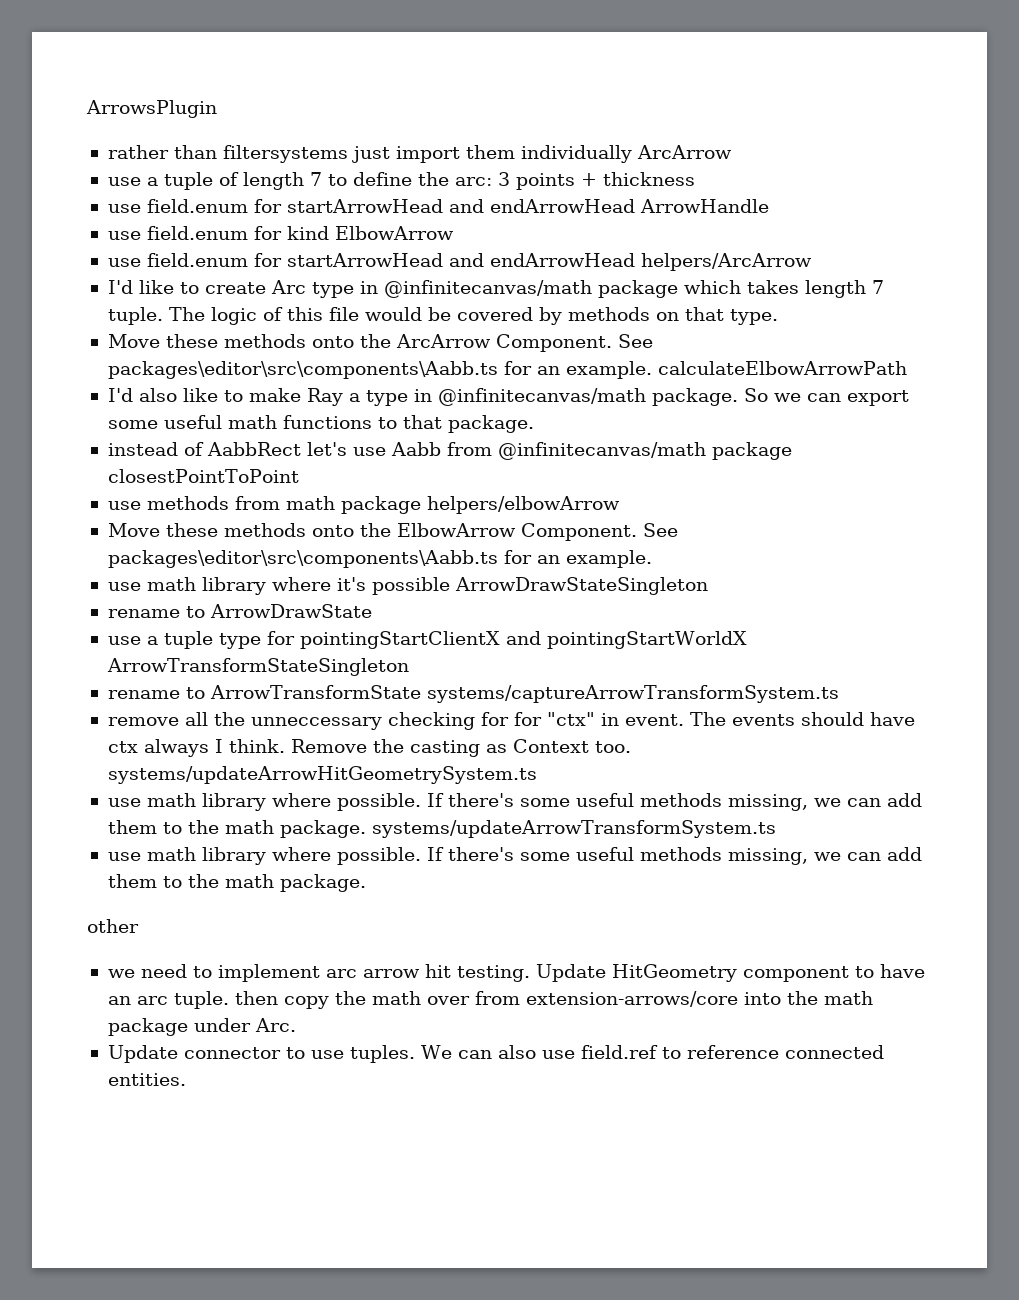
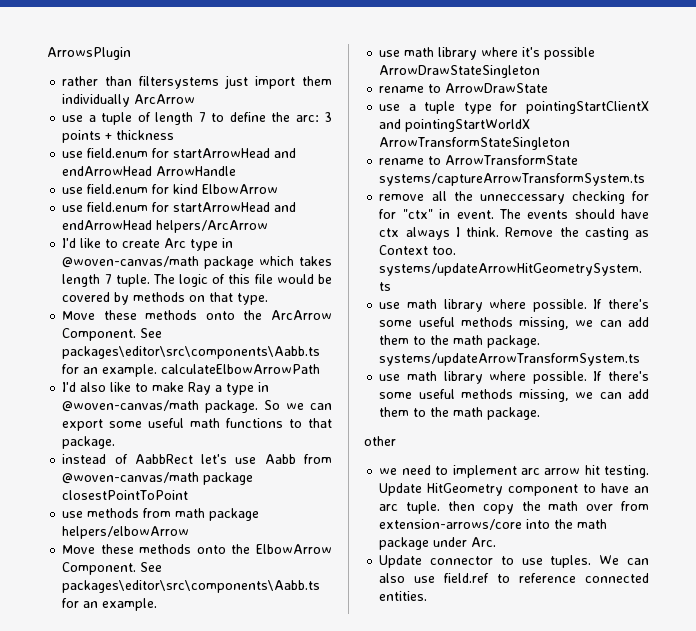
- I'd like to create Arc type in @infinitecanvas/math package which takes length 7 tuple.
+ I'd like to create Arc type in @woven-canvas/math package which takes length 7 tuple.
- I'd also like to make Ray a type in @infinitecanvas/math package.
+ I'd also like to make Ray a type in @woven-canvas/math package.
- instead of AabbRect let's use Aabb from @infinitecanvas/math package closestPointToPoint
+ instead of AabbRect let's use Aabb from @woven-canvas/math package closestPointToPoint

